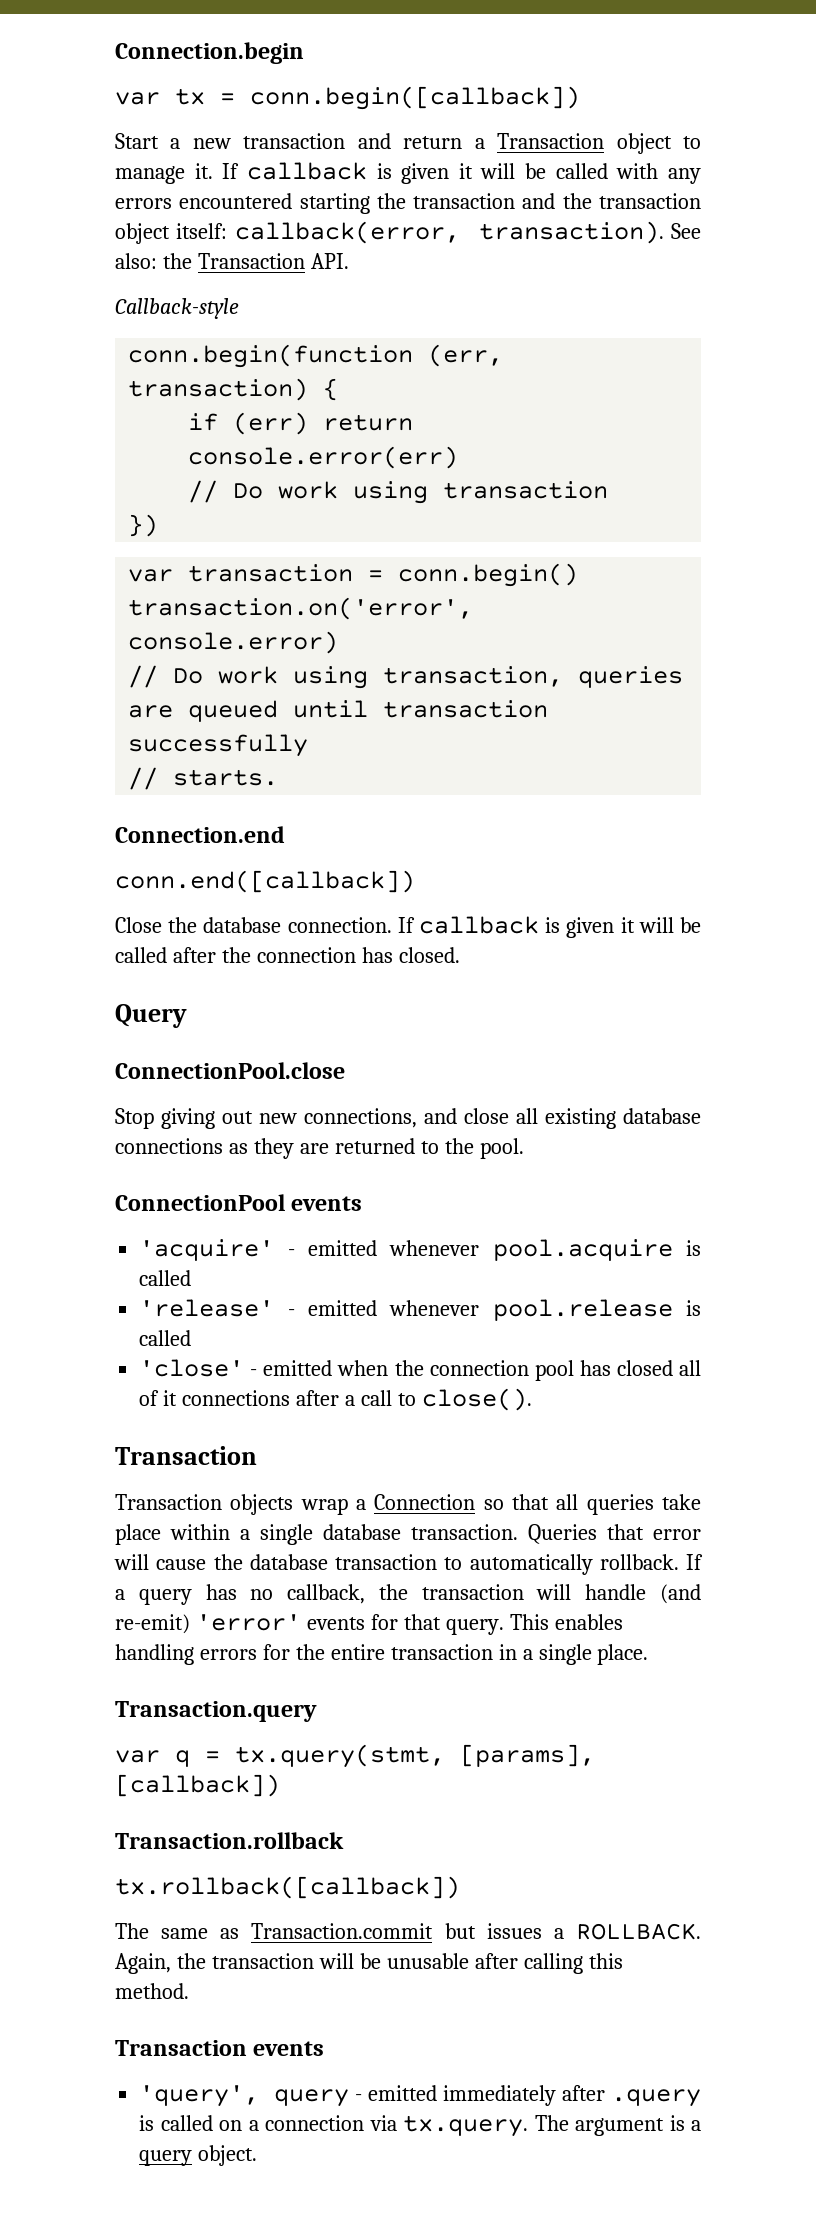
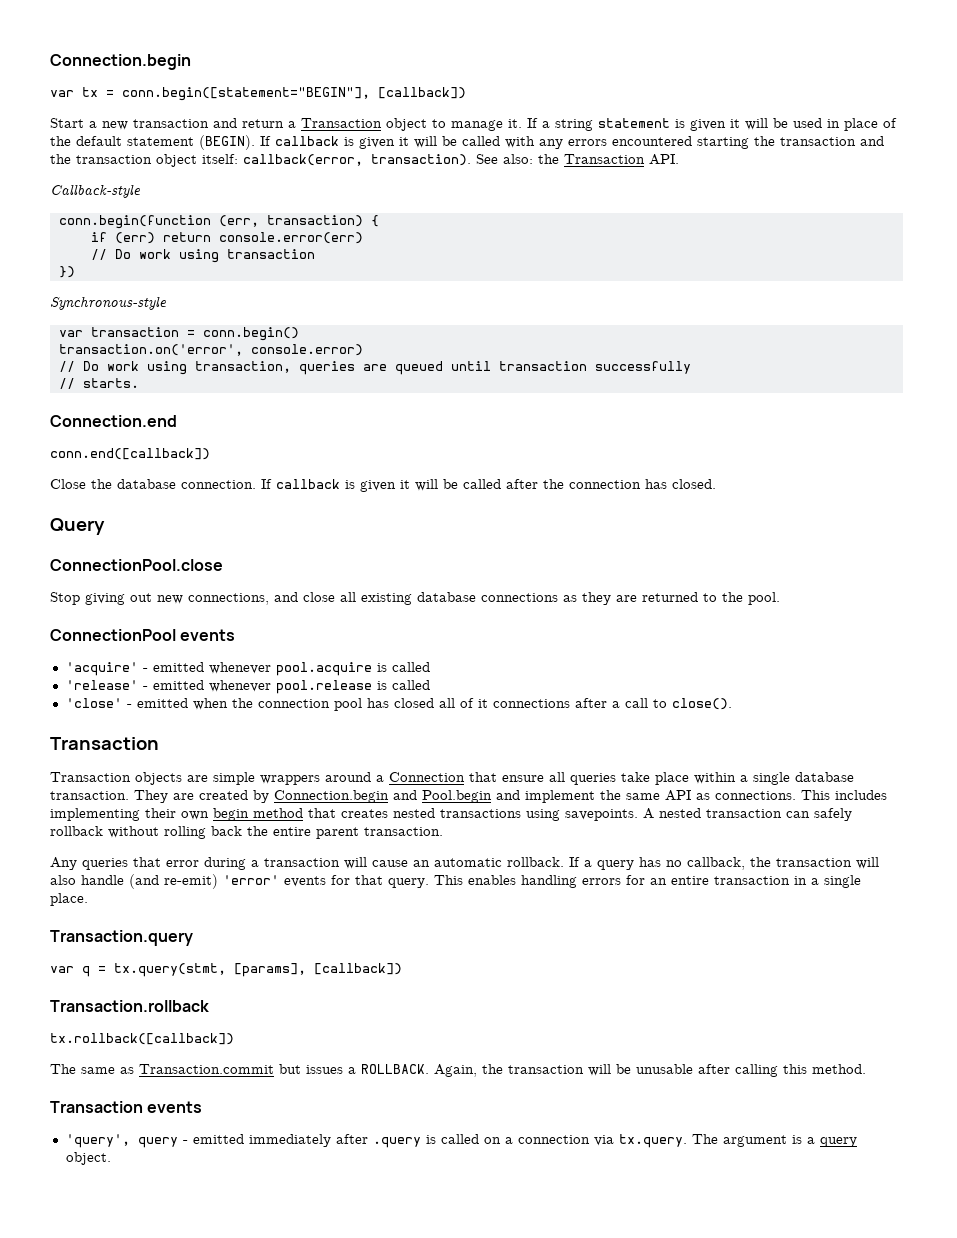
- var tx = conn.begin([callback])
+ var tx = conn.begin([statement="BEGIN"], [callback])
- If callback is given it will be called with any errors encountered starting the transaction and the transaction object itself: callback(error, transaction).
+ If a string statement is given it will be used in place of the default statement (BEGIN). If callback is given it will be called with any errors encountered starting the transaction and the transaction object itself: callback(error, transaction).
+ Synchronous-style
- Transaction objects wrap a Connection so that all queries take place within a single database transaction.
+ Transaction objects are simple wrappers around a Connection that ensure all queries take place within a single database transaction.
- Queries that error will cause the database transaction to automatically rollback.
+ They are created by Connection.begin and Pool.begin and implement the same API as connections. This includes implementing their own begin method that creates nested transactions using savepoints. A nested transaction can safely rollback without rolling back the entire parent transaction.
+ Any queries that error during a transaction will cause an automatic rollback.
- If a query has no callback, the transaction will handle (and re-emit) 'error' events for that query.
+ If a query has no callback, the transaction will also handle (and re-emit) 'error' events for that query.
- This enables handling errors for the entire transaction in a single place.
+ This enables handling errors for an entire transaction in a single place.

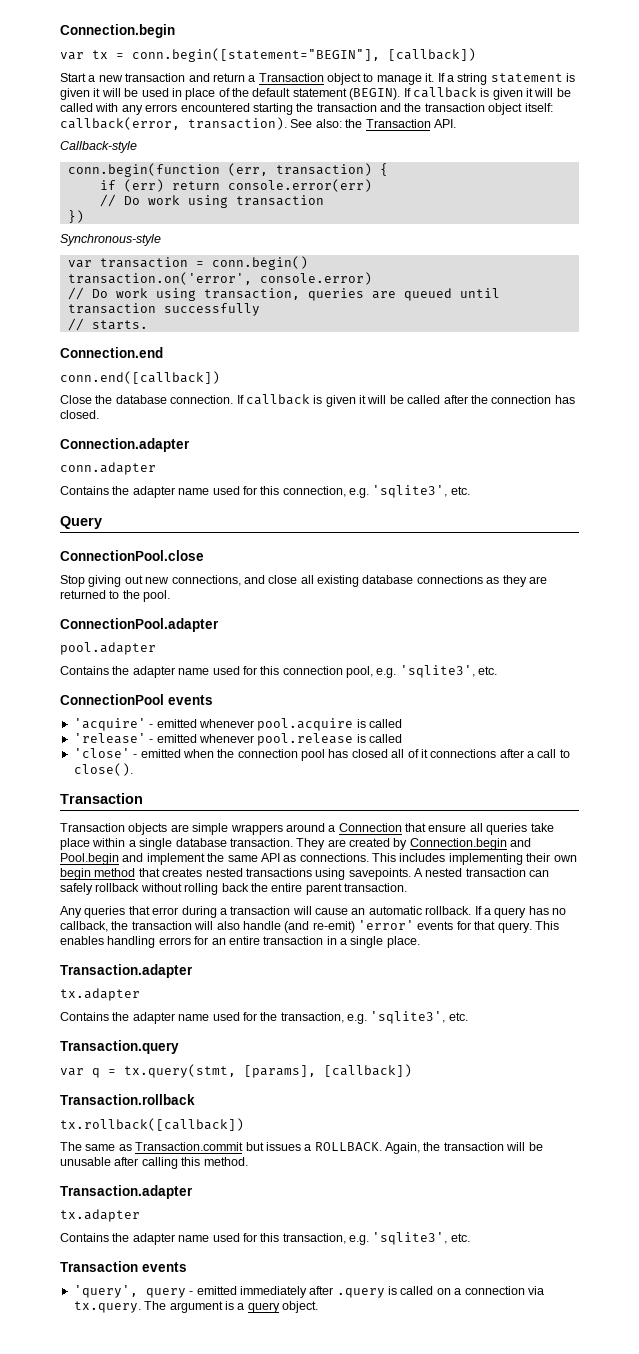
+ Connection.adapter
+ conn.adapter
+ Contains the adapter name used for this connection, e.g. 'sqlite3', etc.
+ ConnectionPool.adapter
+ pool.adapter
+ Contains the adapter name used for this connection pool, e.g. 'sqlite3', etc.
  This enables handling errors for an entire transaction in a single place.
+ Transaction.adapter
+ tx.adapter
+ Contains the adapter name used for the transaction, e.g. 'sqlite3', etc.
  Again, the transaction will be unusable after calling this method.
+ Transaction.adapter
+ tx.adapter
+ Contains the adapter name used for this transaction, e.g. 'sqlite3', etc.

